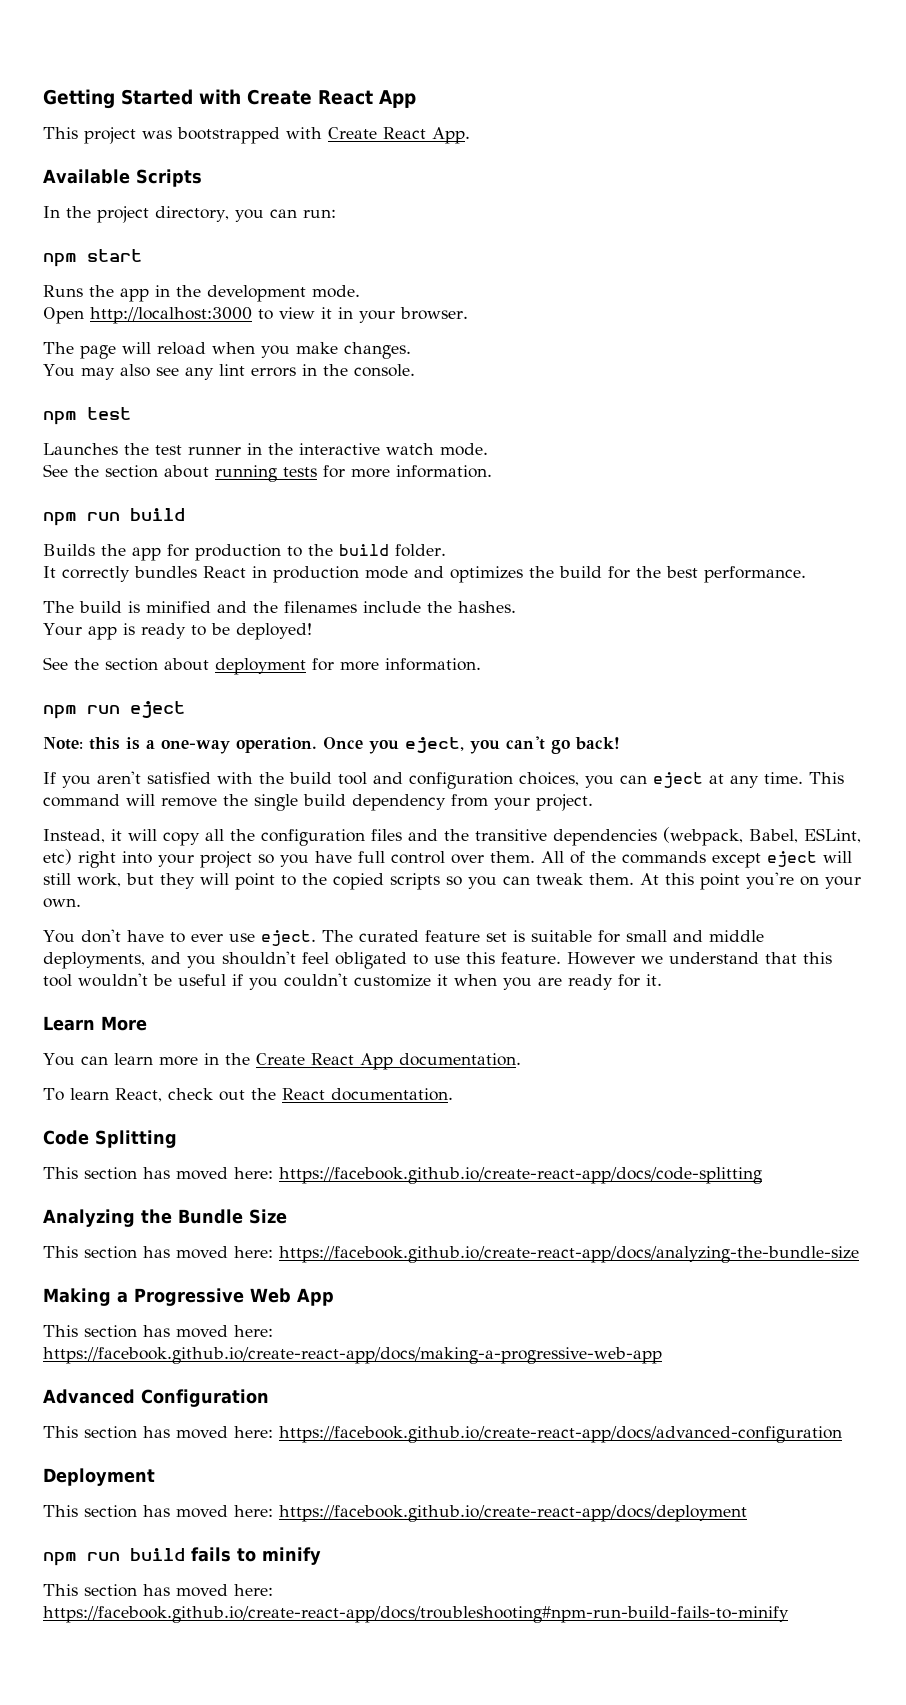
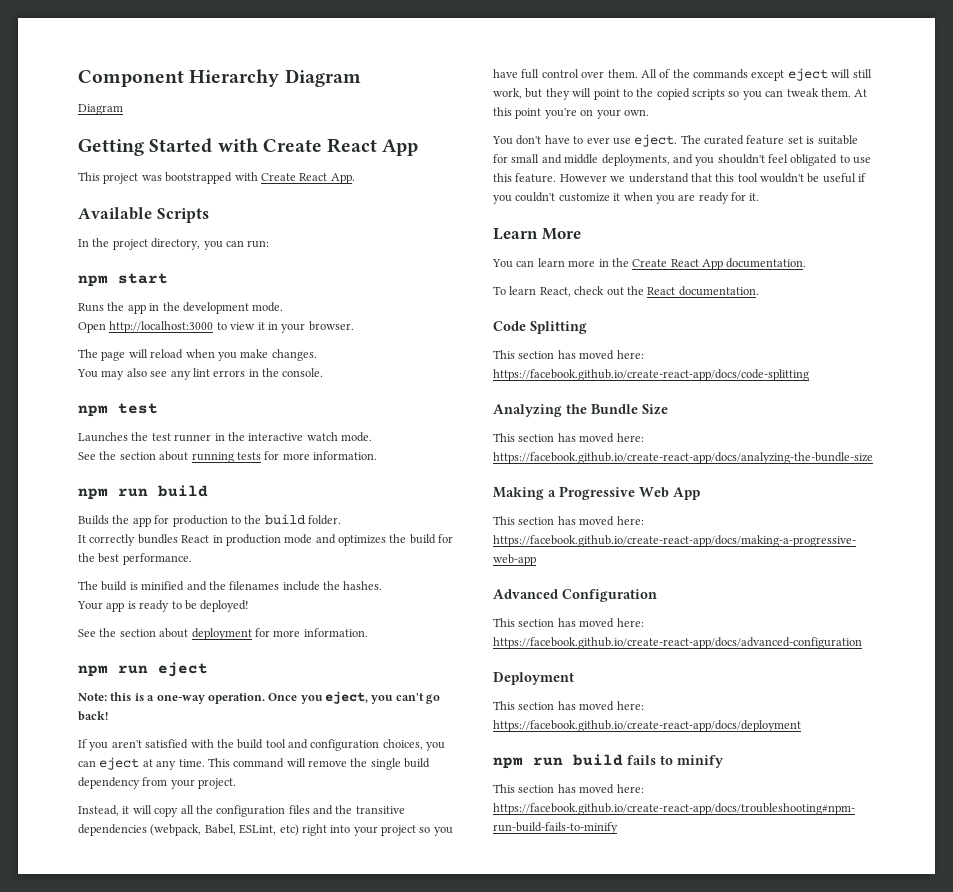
+ Component Hierarchy Diagram
+ Diagram

